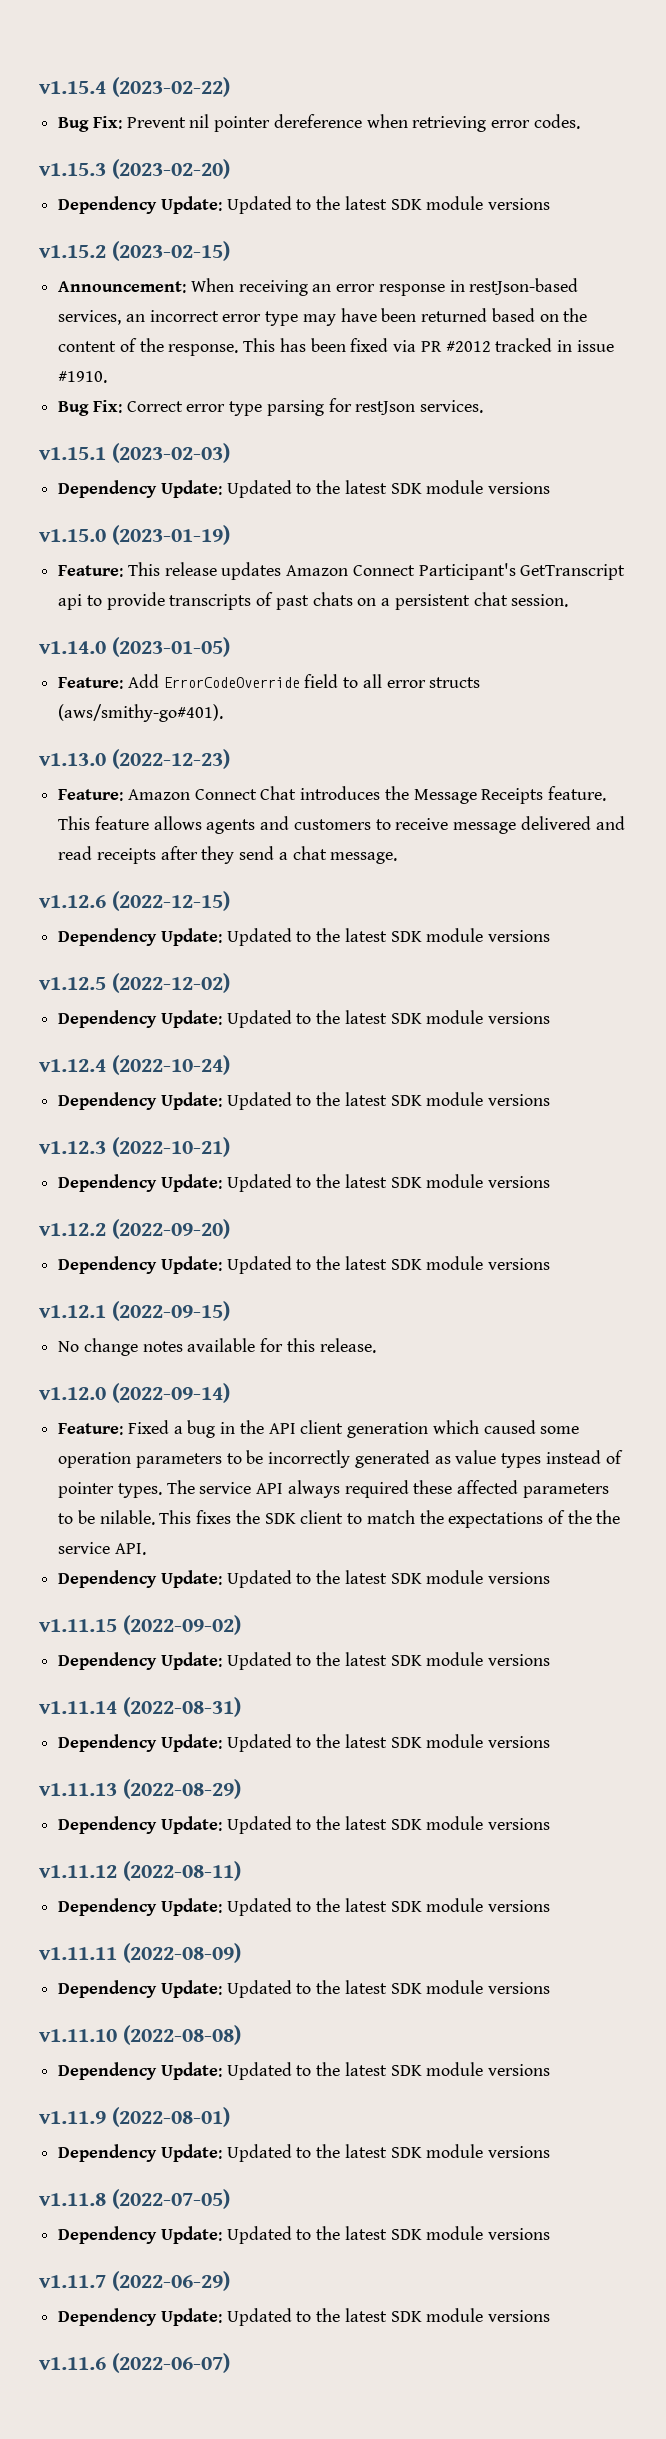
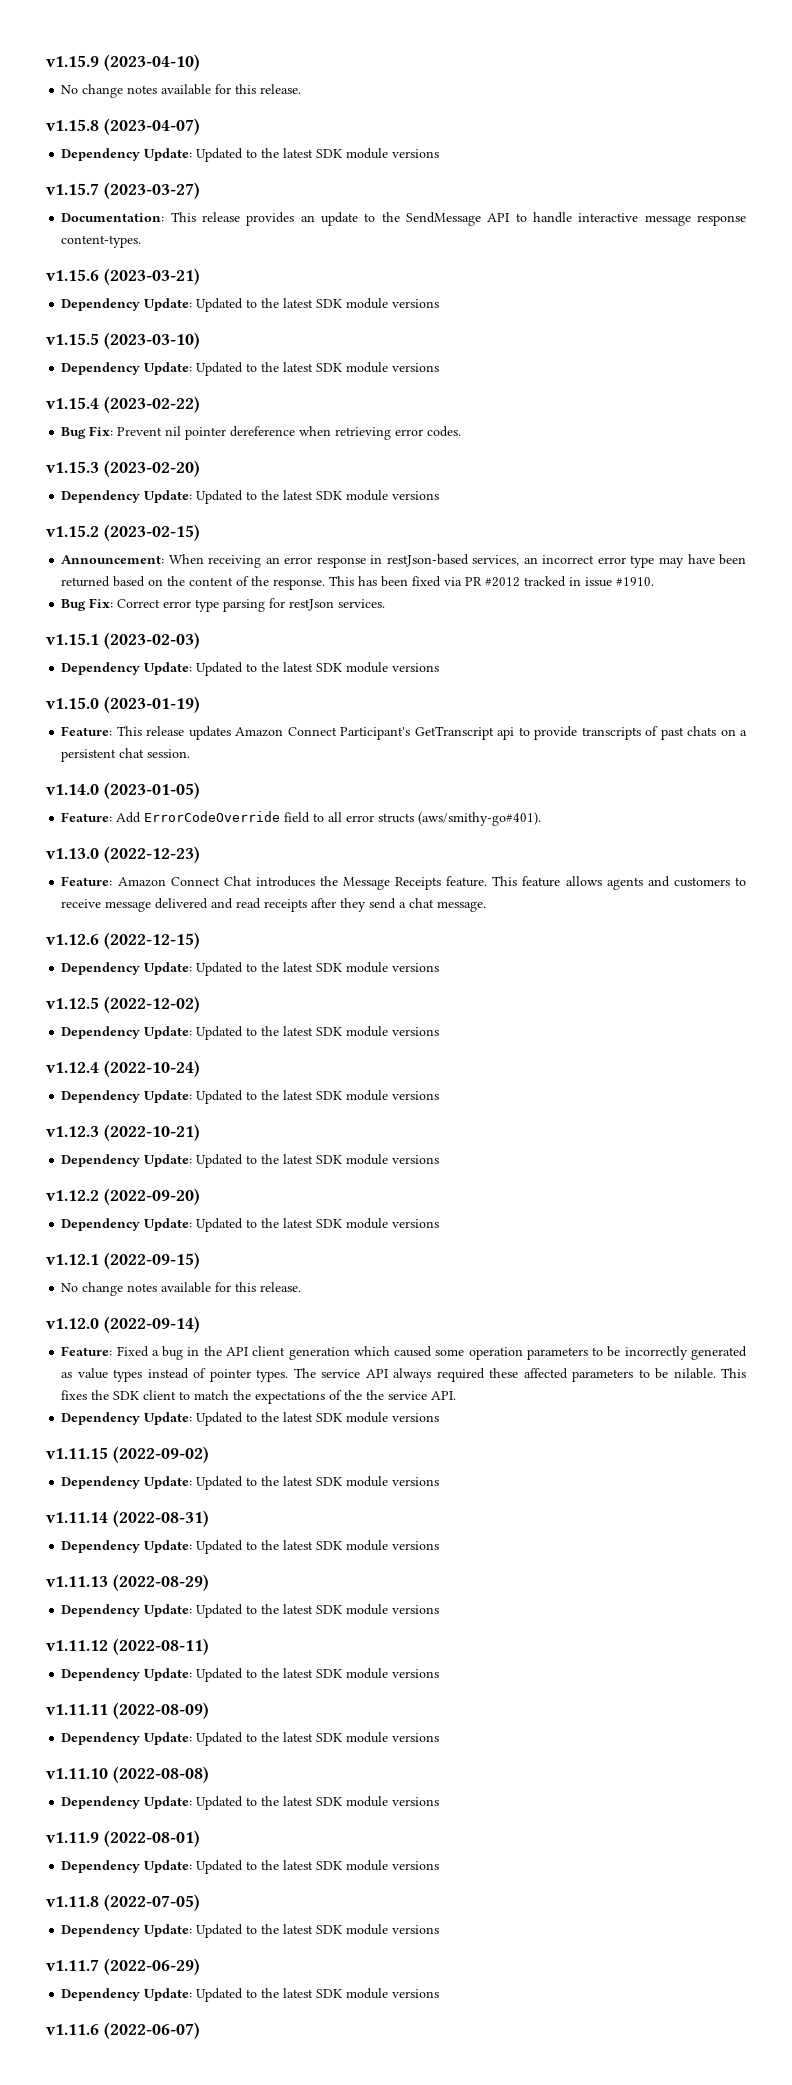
+ v1.15.9 (2023-04-10)
+ No change notes available for this release.
+ v1.15.8 (2023-04-07)
+ Dependency Update: Updated to the latest SDK module versions
+ v1.15.7 (2023-03-27)
+ Documentation: This release provides an update to the SendMessage API to handle interactive message response content-types.
+ v1.15.6 (2023-03-21)
+ Dependency Update: Updated to the latest SDK module versions
+ v1.15.5 (2023-03-10)
+ Dependency Update: Updated to the latest SDK module versions

